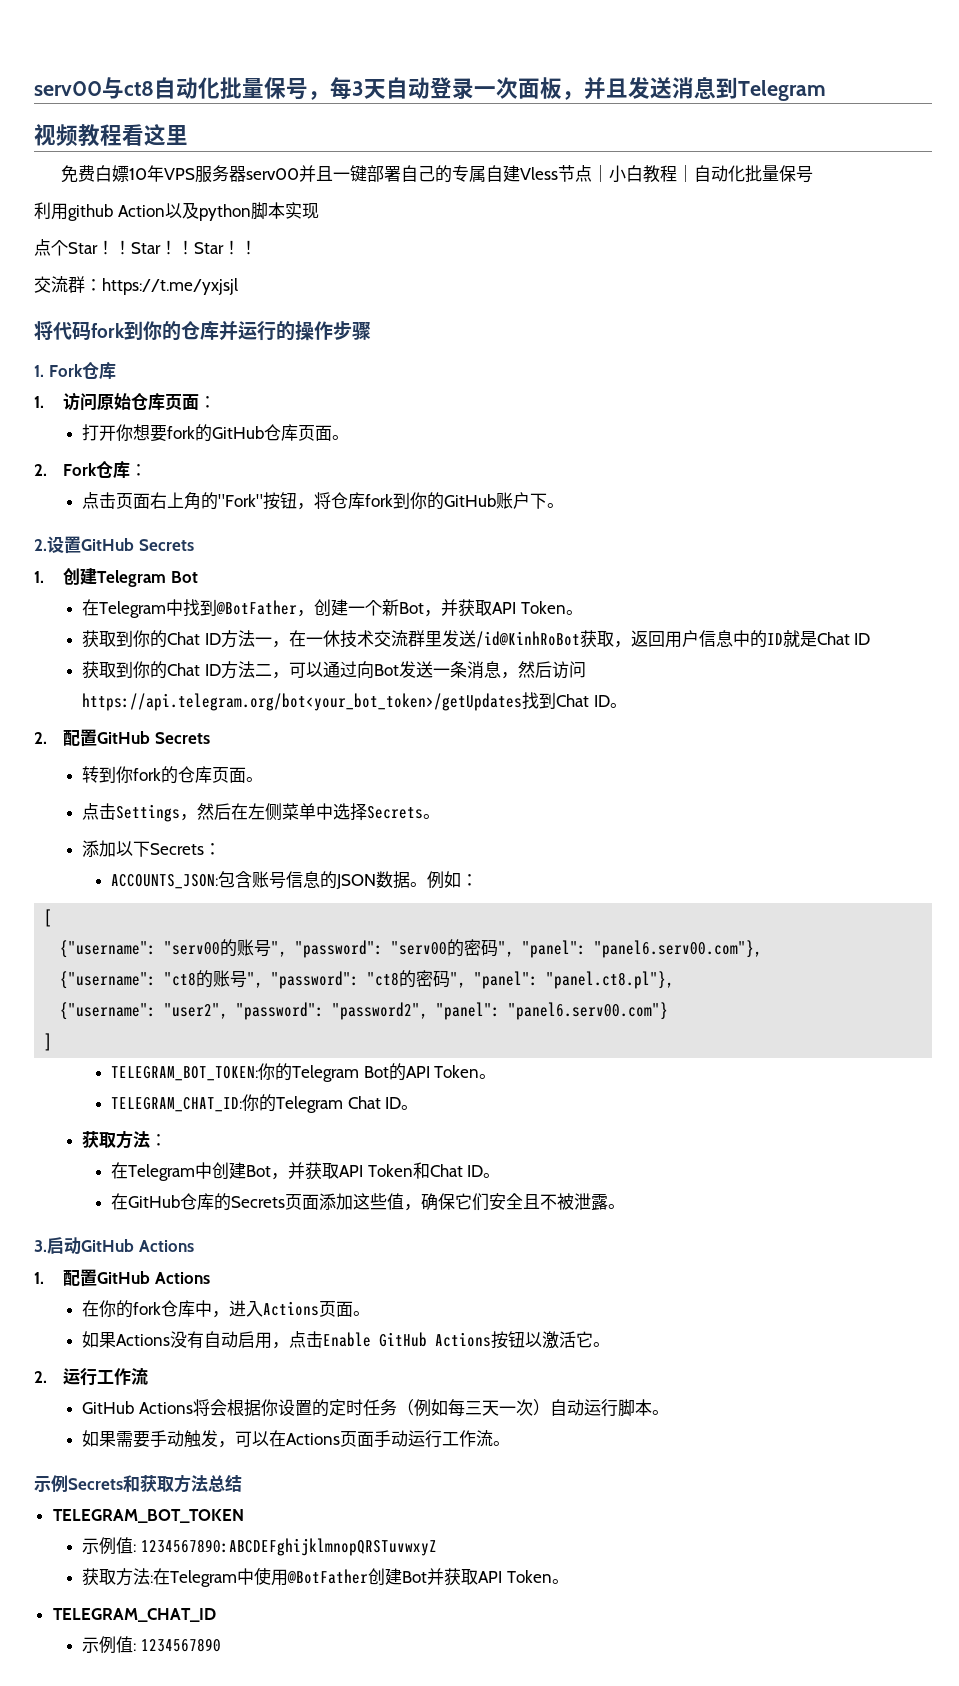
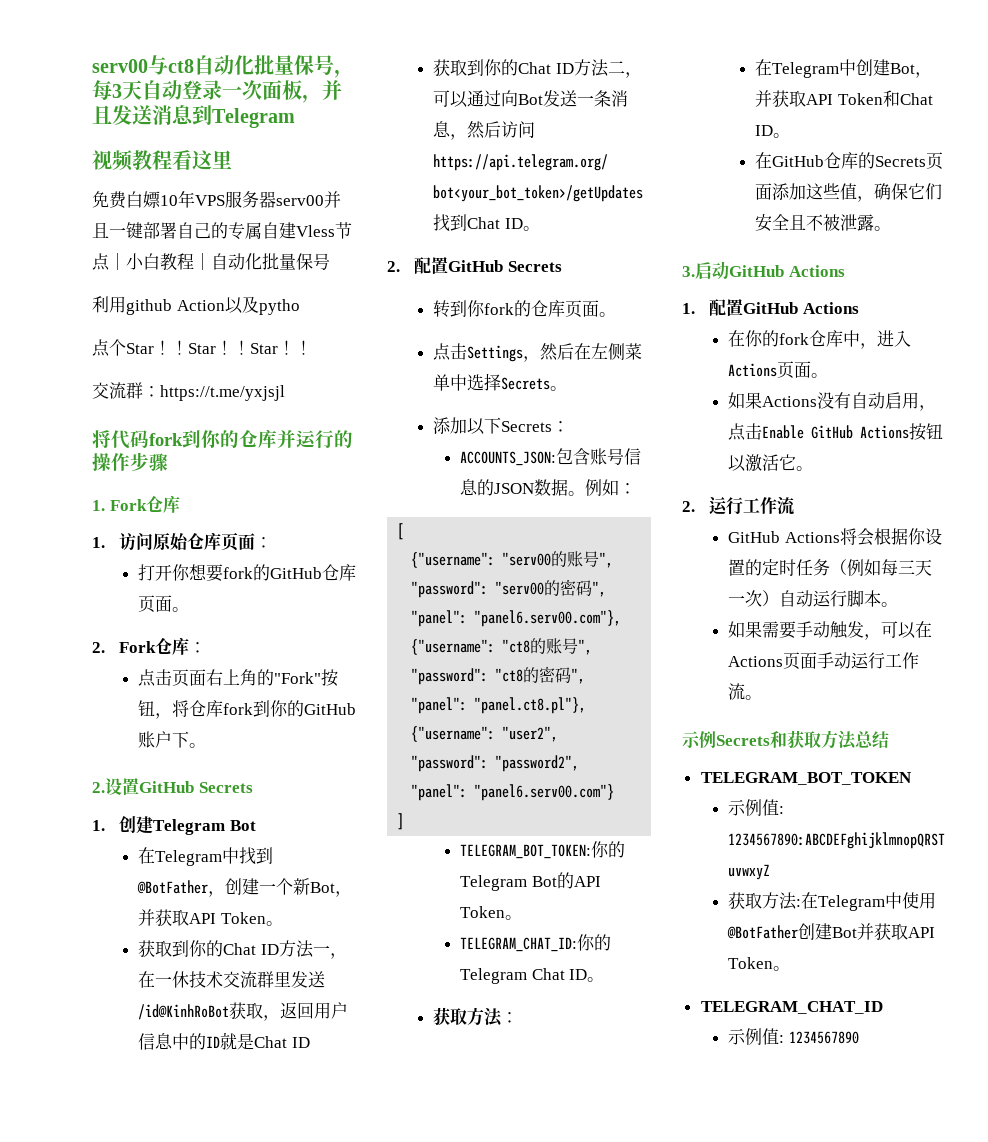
- 利用github Action以及python脚本实现
+ 利用github Action以及pytho

